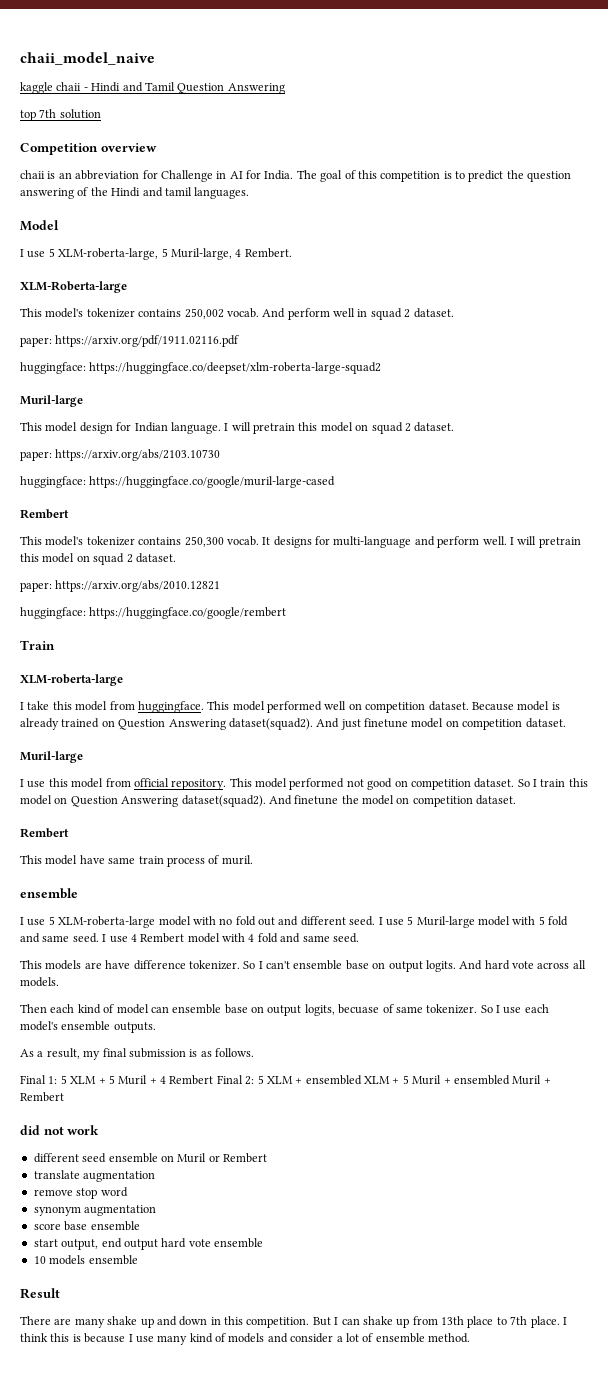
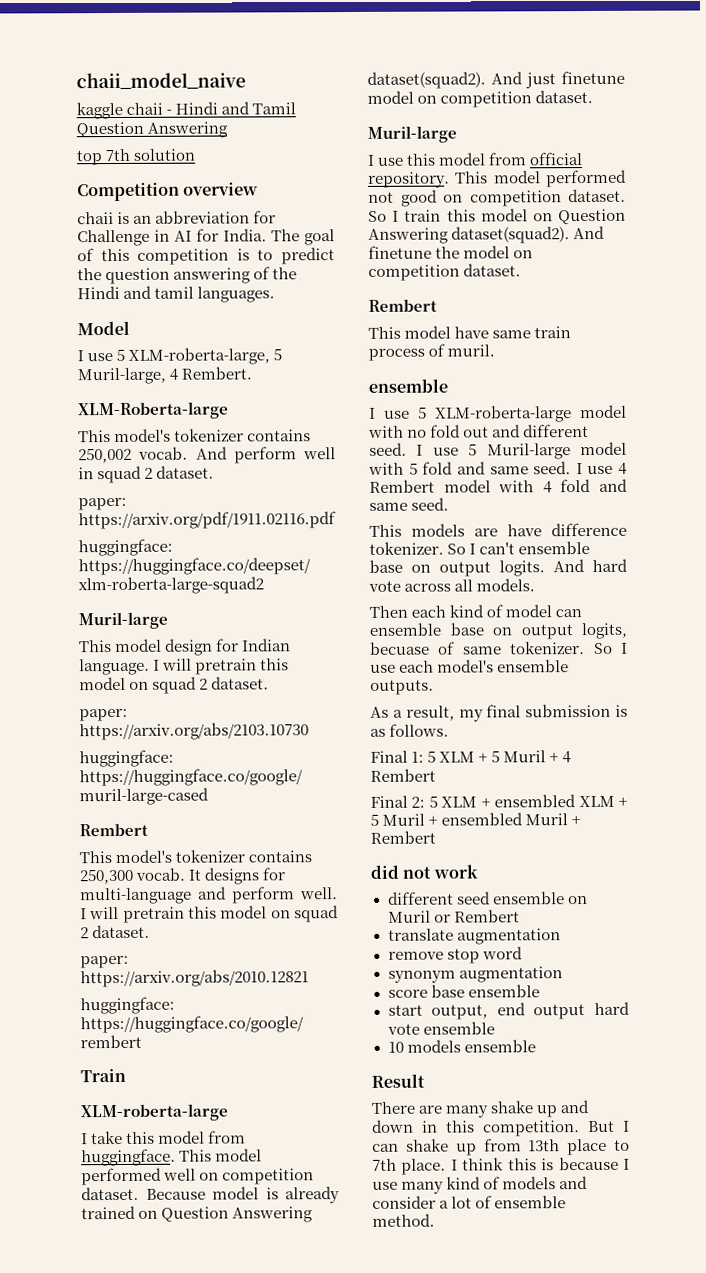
- Final 1: 5 XLM + 5 Muril + 4 Rembert Final 2: 5 XLM + ensembled XLM + 5 Muril + ensembled Muril + Rembert
+ Final 1: 5 XLM + 5 Muril + 4 Rembert
+ Final 2: 5 XLM + ensembled XLM + 5 Muril + ensembled Muril + Rembert

